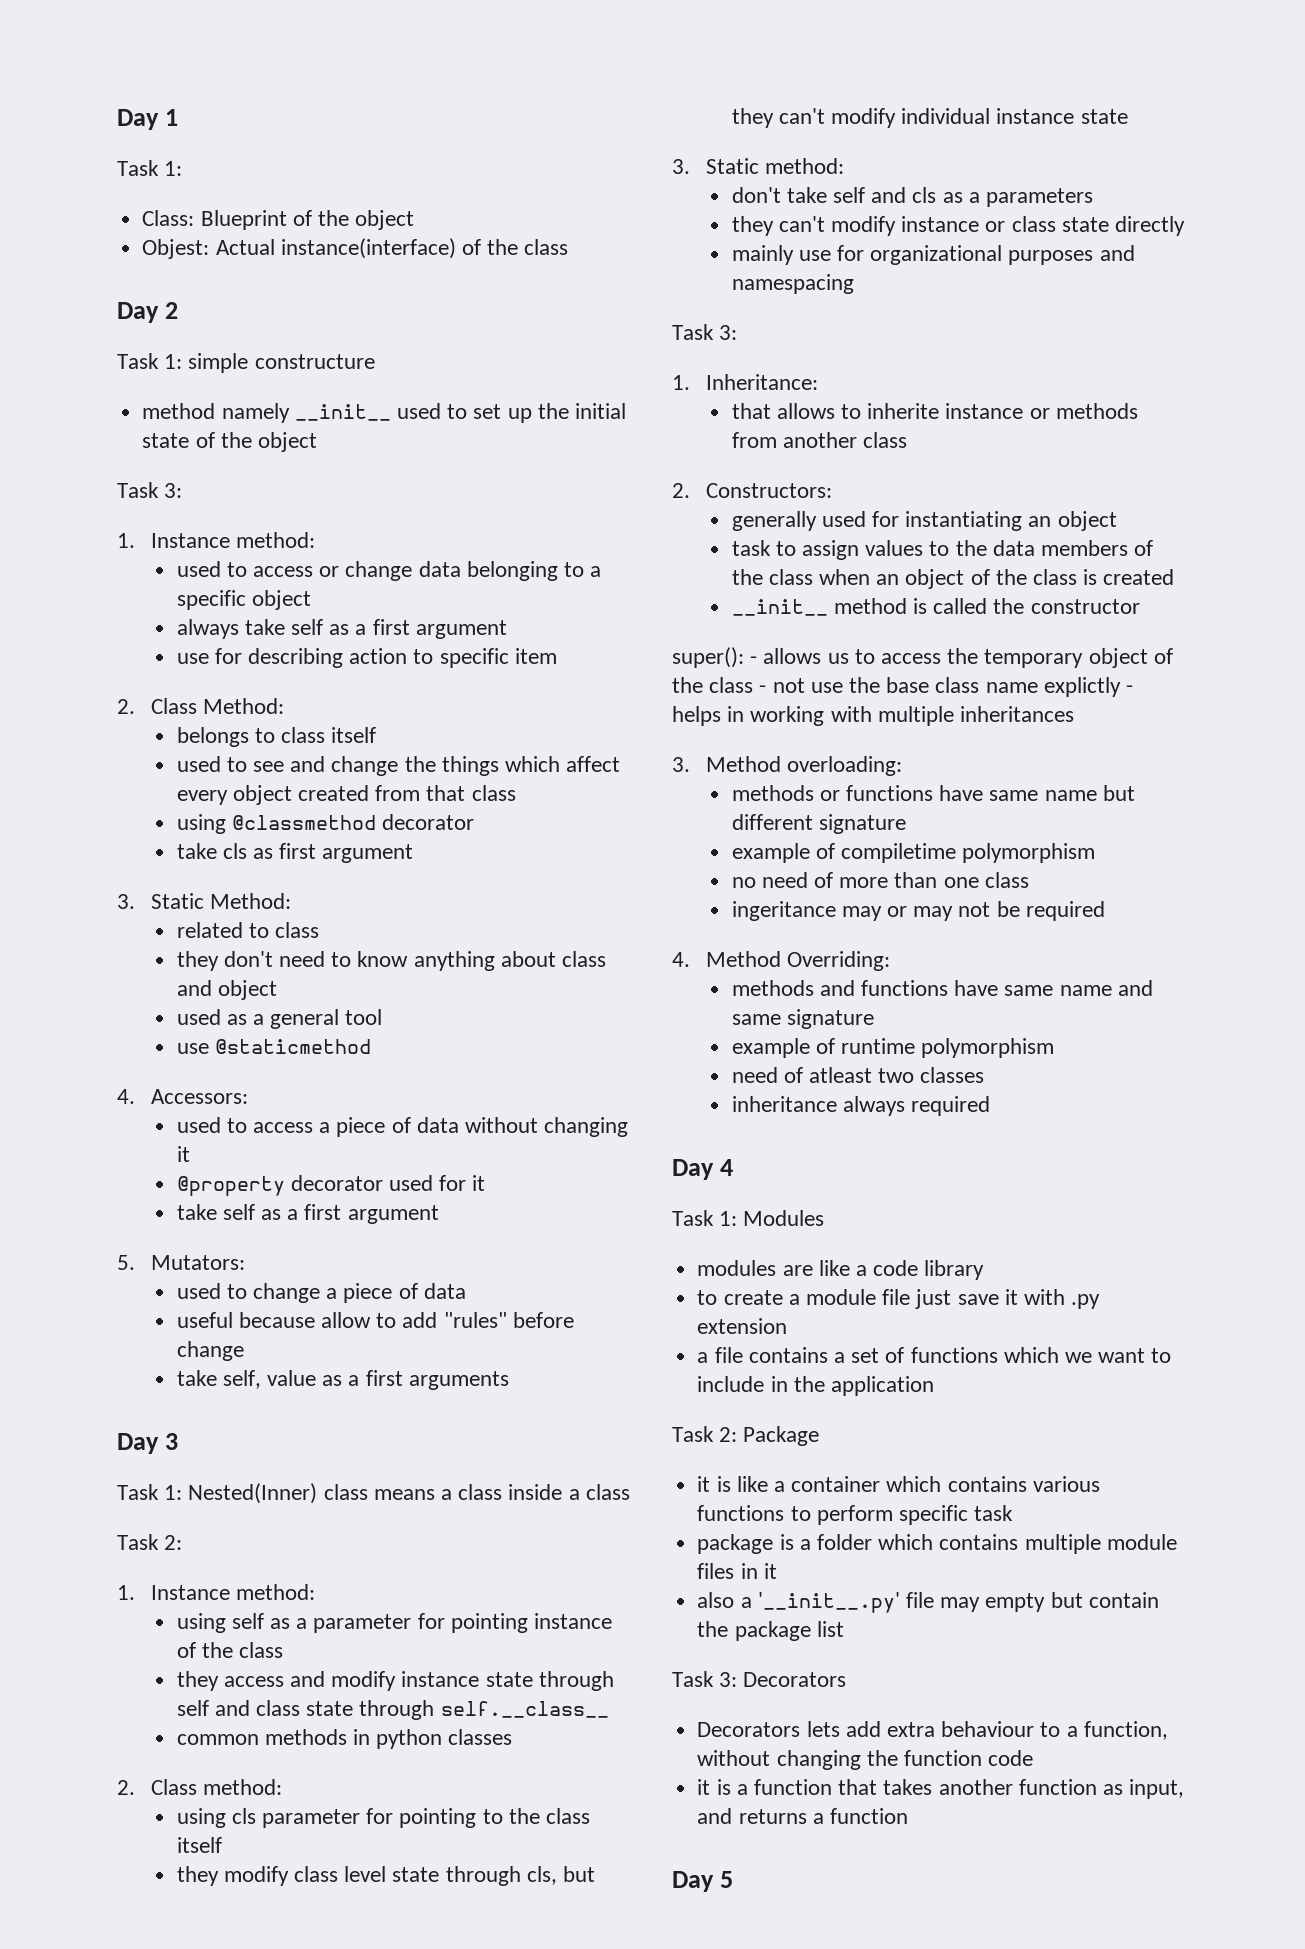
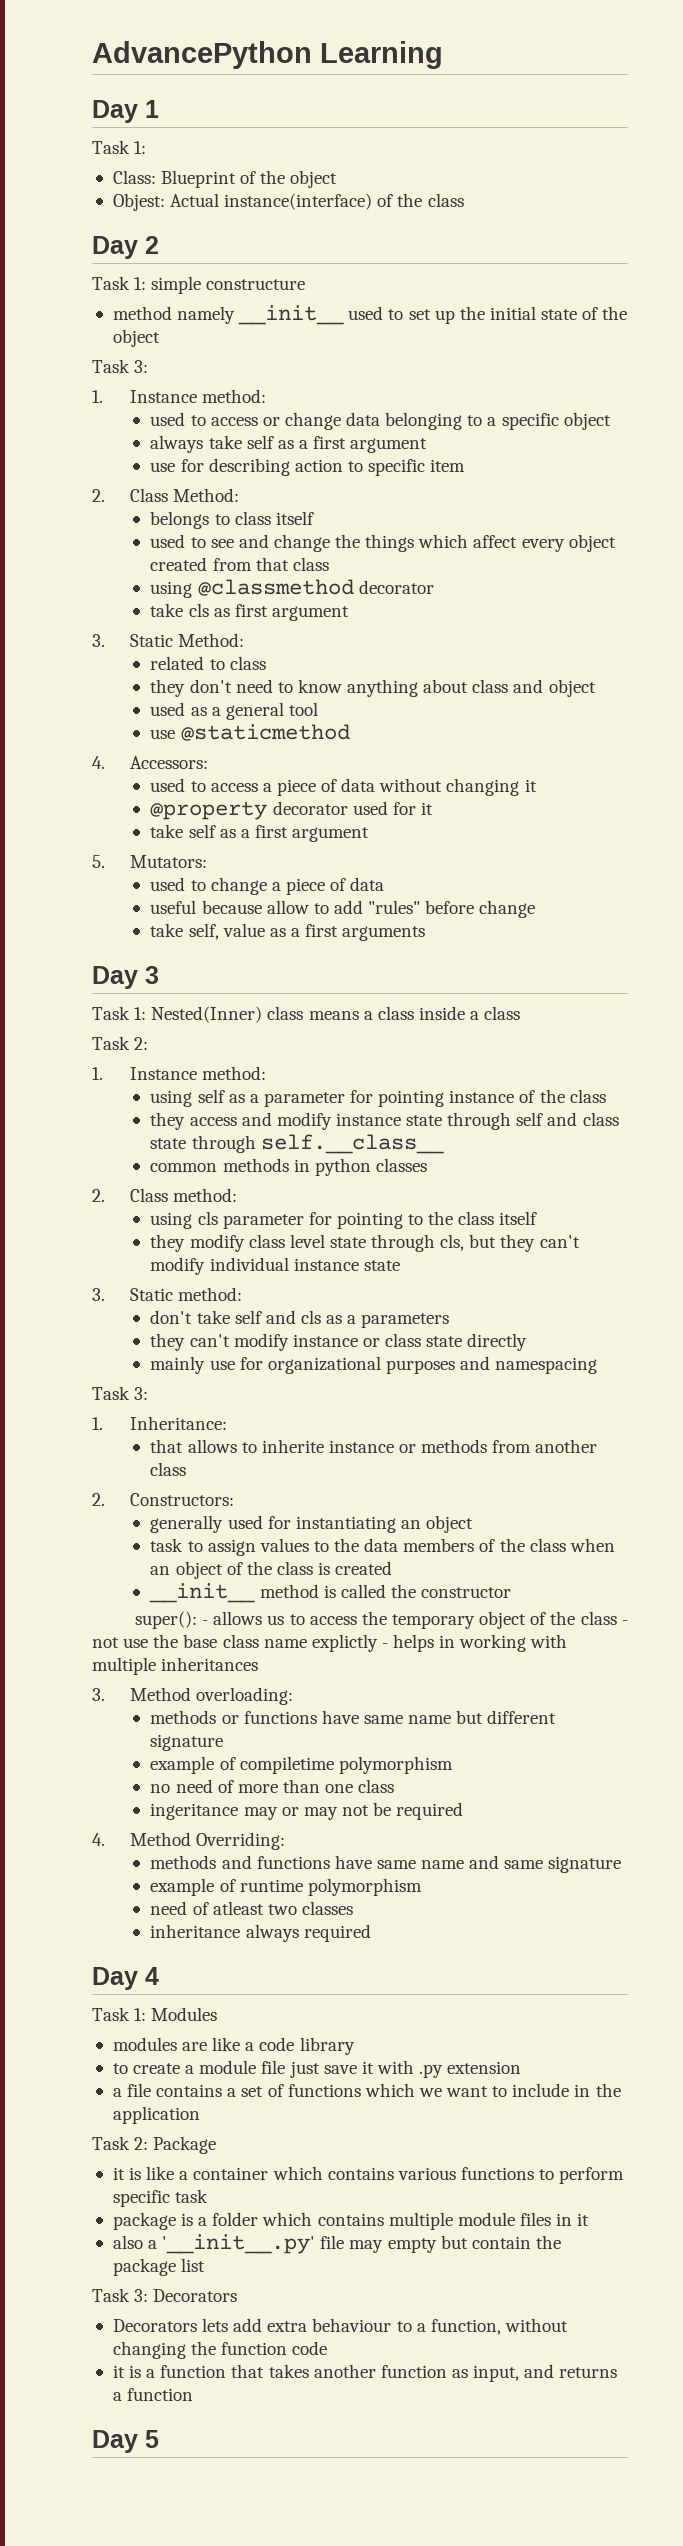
+ AdvancePython Learning

